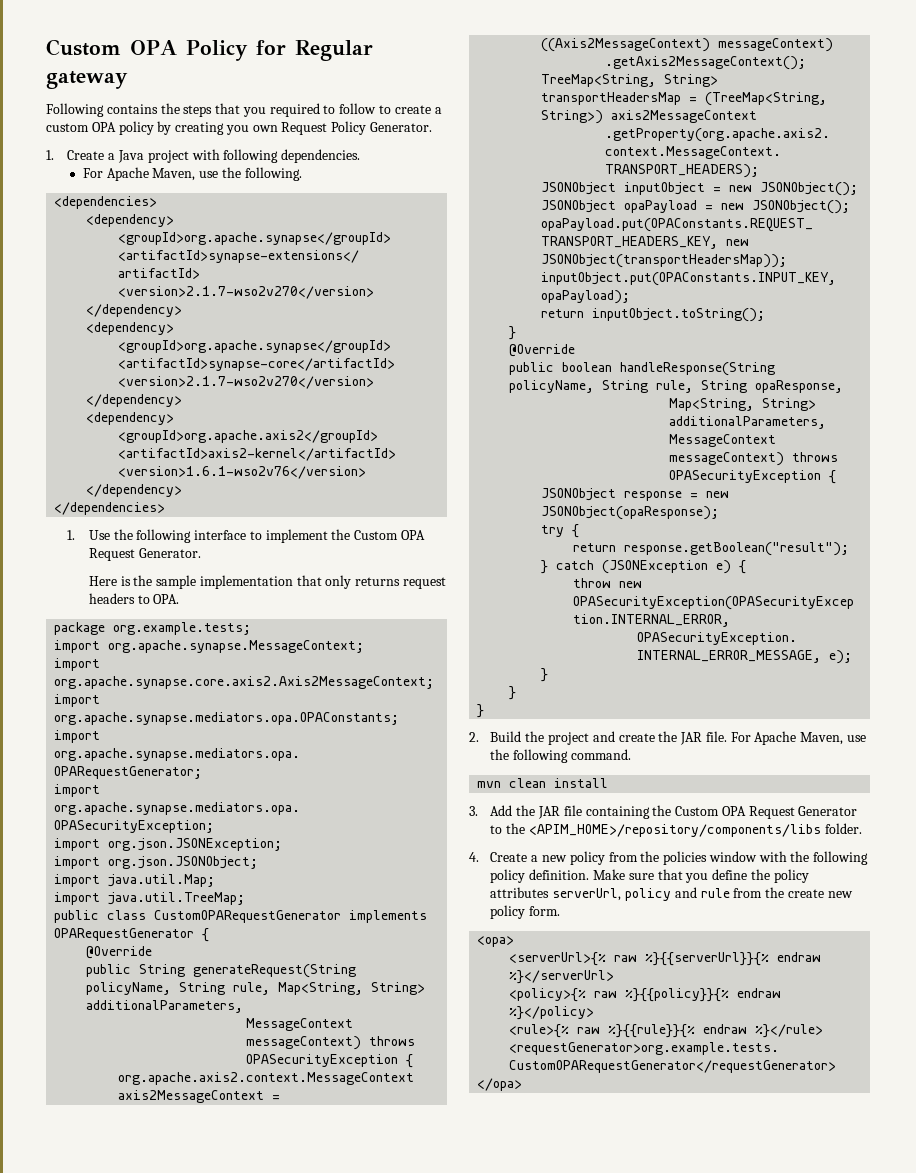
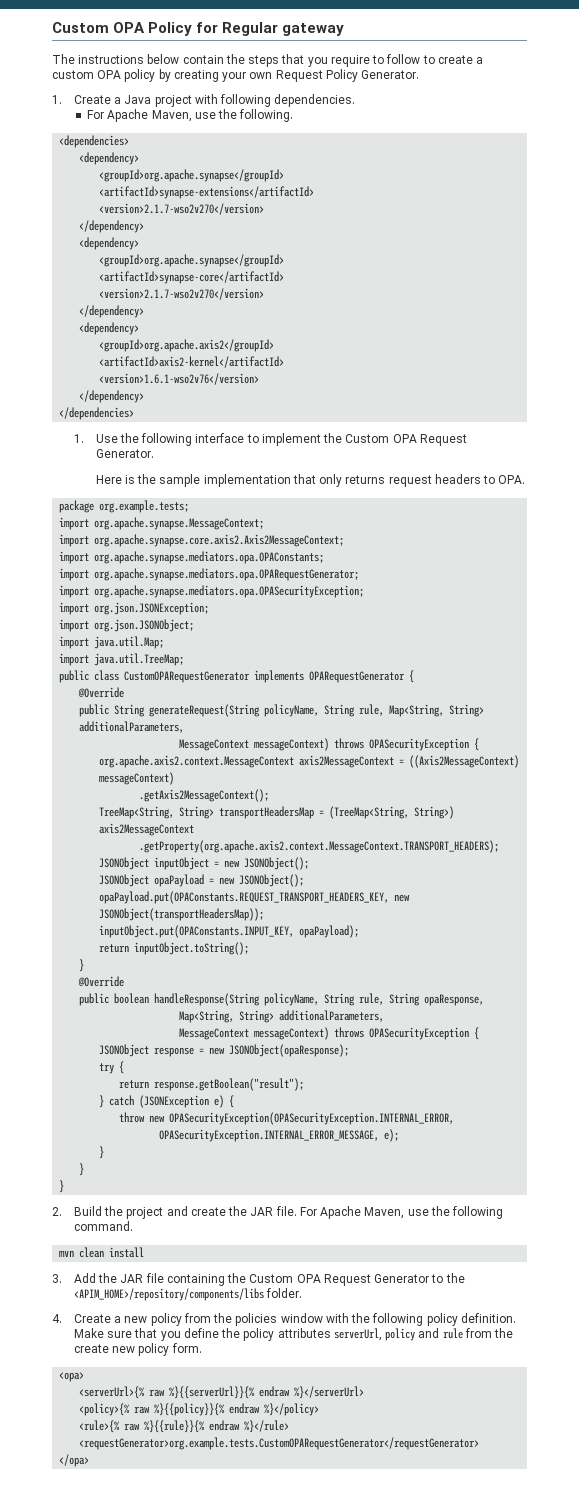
- Following contains the steps that you required to follow to create a custom OPA policy by creating you own Request Policy Generator.
+ The instructions below contain the steps that you require to follow to create a custom OPA policy by creating your own Request Policy Generator.

